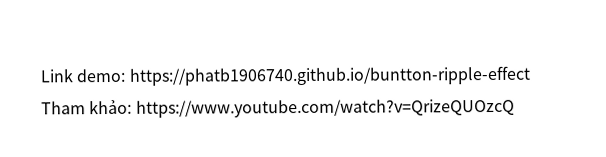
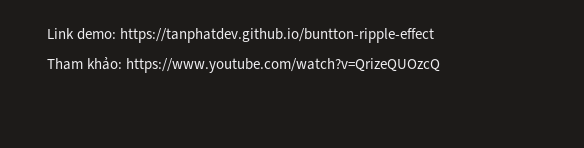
- Link demo: https://phatb1906740.github.io/buntton-ripple-effect
+ Link demo: https://tanphatdev.github.io/buntton-ripple-effect

